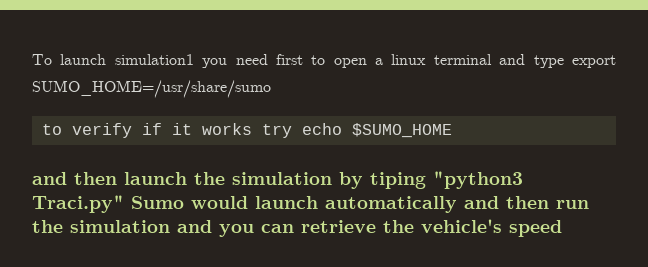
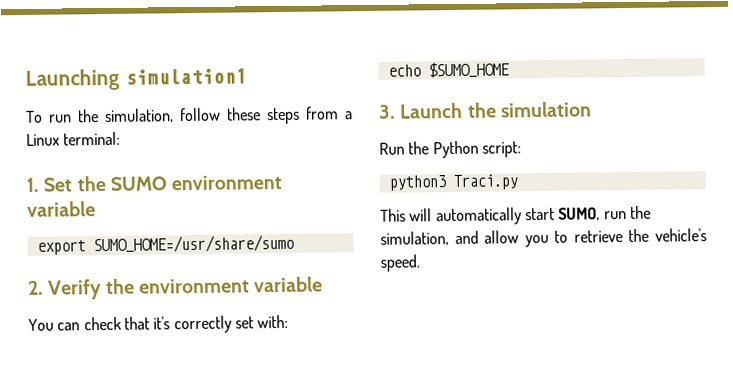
- To launch simulation1 you need first to open a linux terminal and type export SUMO_HOME=/usr/share/sumo
- to verify if it works try echo $SUMO_HOME
+ Launching simulation1
+ To run the simulation, follow these steps from a Linux terminal:
+ 1. Set the SUMO environment variable
+ export SUMO_HOME=/usr/share/sumo
+ 2. Verify the environment variable
+ You can check that it's correctly set with:
+ echo $SUMO_HOME
- and then launch the simulation by tiping "python3 Traci.py" Sumo would launch automatically and then run the simulation and you can retrieve the vehicle's speed
+ 3. Launch the simulation
+ Run the Python script:
+ python3 Traci.py
+ This will automatically start SUMO, run the simulation, and allow you to retrieve the vehicle's speed.

